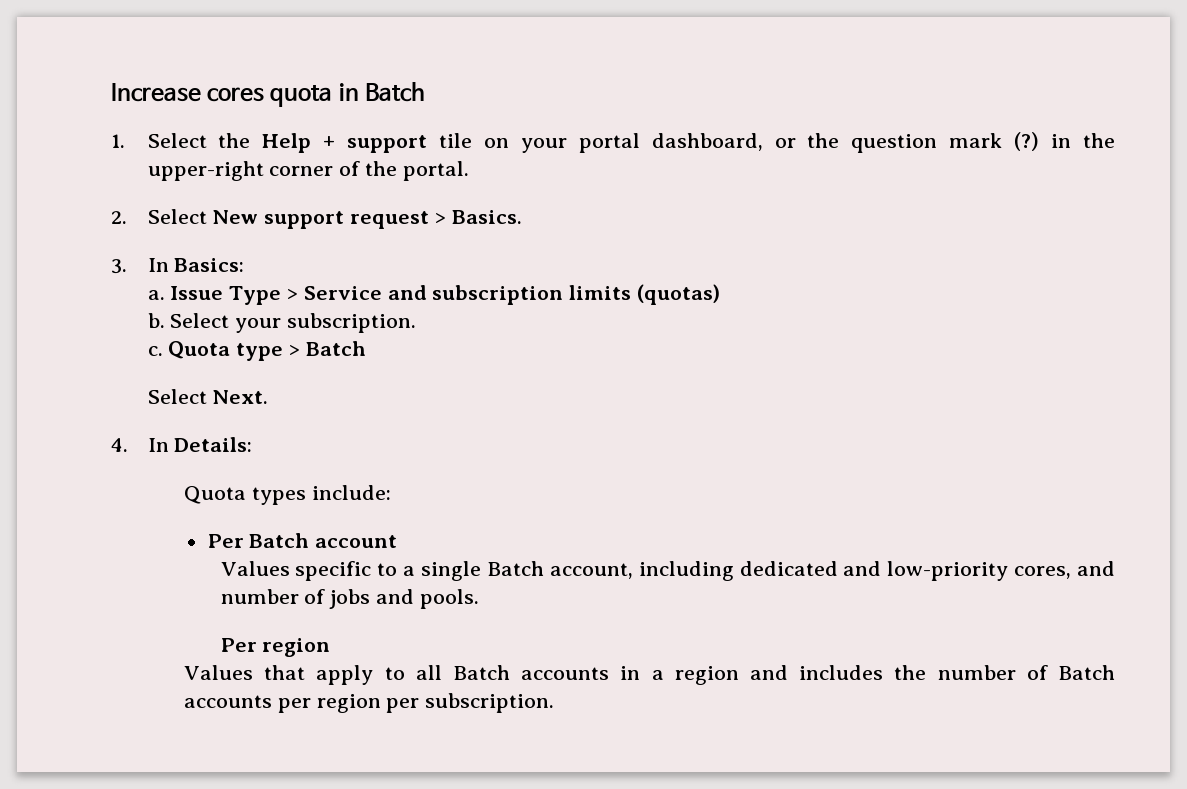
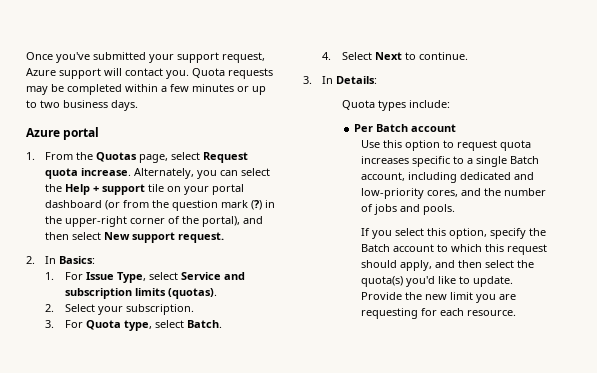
- Increase cores quota in Batch
- 1. Select the Help + support tile on your portal dashboard, or the question mark (?) in the upper-right corner of the portal.
- 2. Select New support request > Basics.
- 3. In Basics:
- a. Issue Type > Service and subscription limits (quotas)
- b. Select your subscription.
+ Once you've submitted your support request, Azure support will contact you. Quota requests may be completed within a few minutes or up to two business days.
+ Azure portal
+ 1. From the Quotas page, select Request quota increase. Alternately, you can select the Help + support tile on your portal dashboard (or from the question mark (?) in the upper-right corner of the portal), and then select New support request.
+ 2. In Basics:
+ 1. For Issue Type, select Service and subscription limits (quotas).
+ 2. Select your subscription.
- c. Quota type > Batch
- Select Next.
- 4. In Details:
+ 3. For Quota type, select Batch.
+ 4. Select Next to continue.
+ 3. In Details:
- Values specific to a single Batch account, including dedicated and low-priority cores, and number of jobs and pools.
+ Use this option to request quota increases specific to a single Batch account, including dedicated and low-priority cores, and the number of jobs and pools.
- Per region
- Values that apply to all Batch accounts in a region and includes the number of Batch accounts per region per subscription.
+ If you select this option, specify the Batch account to which this request should apply, and then select the quota(s) you'd like to update. Provide the new limit you are requesting for each resource.

